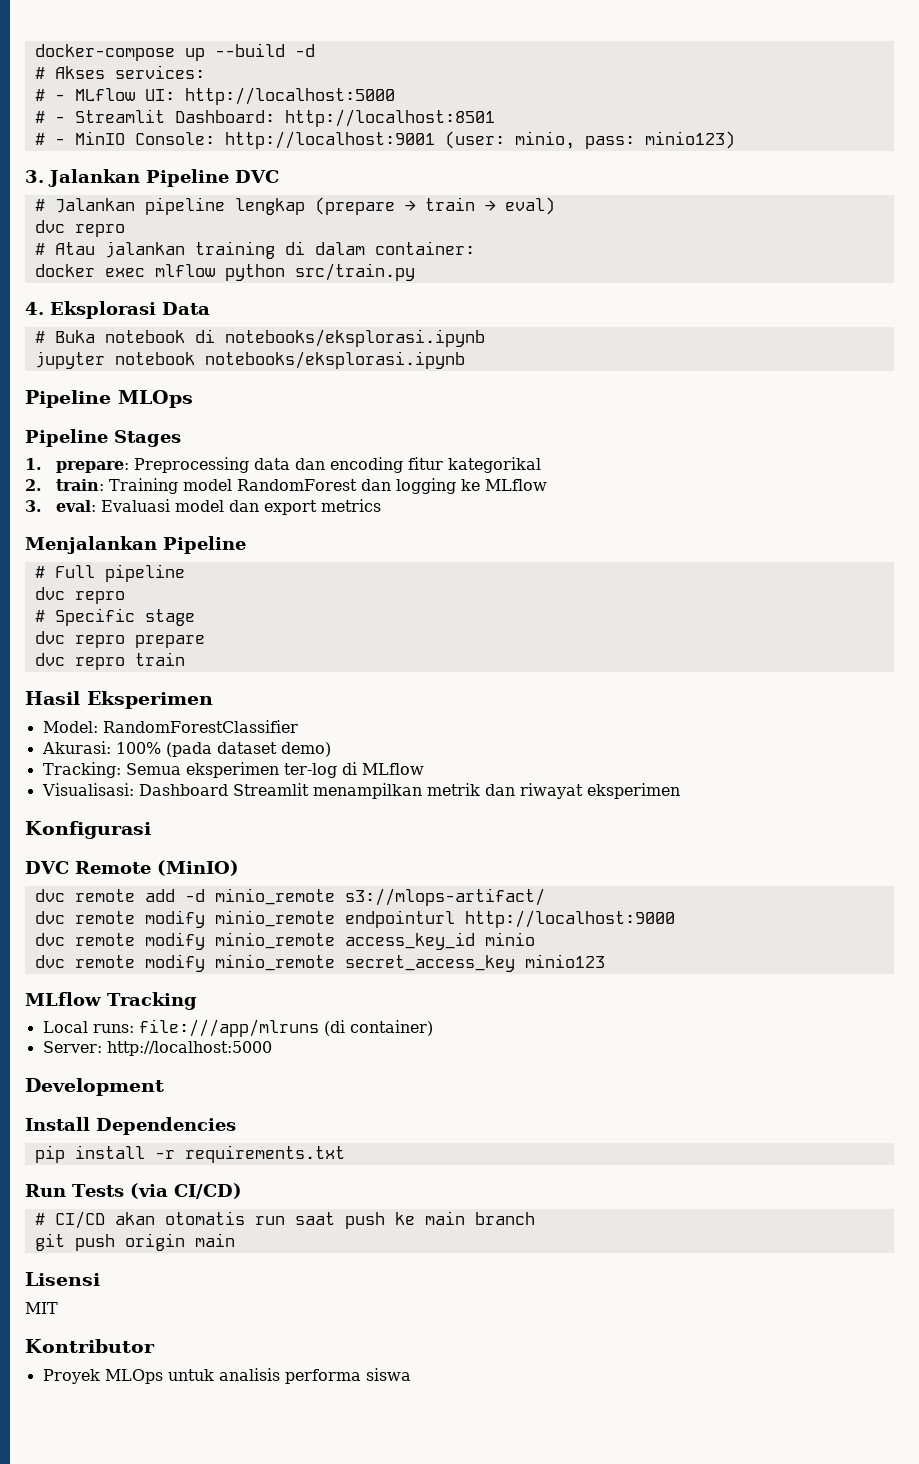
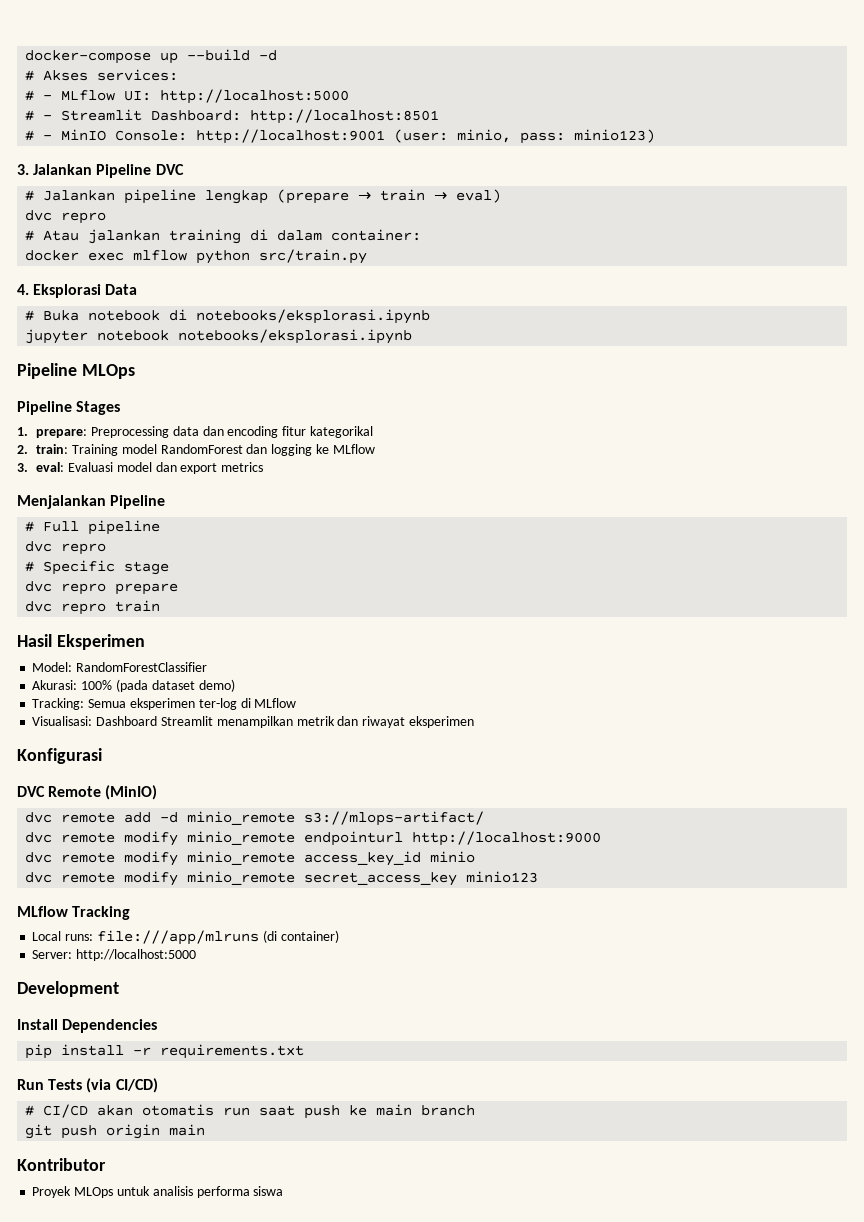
- Lisensi
- MIT

